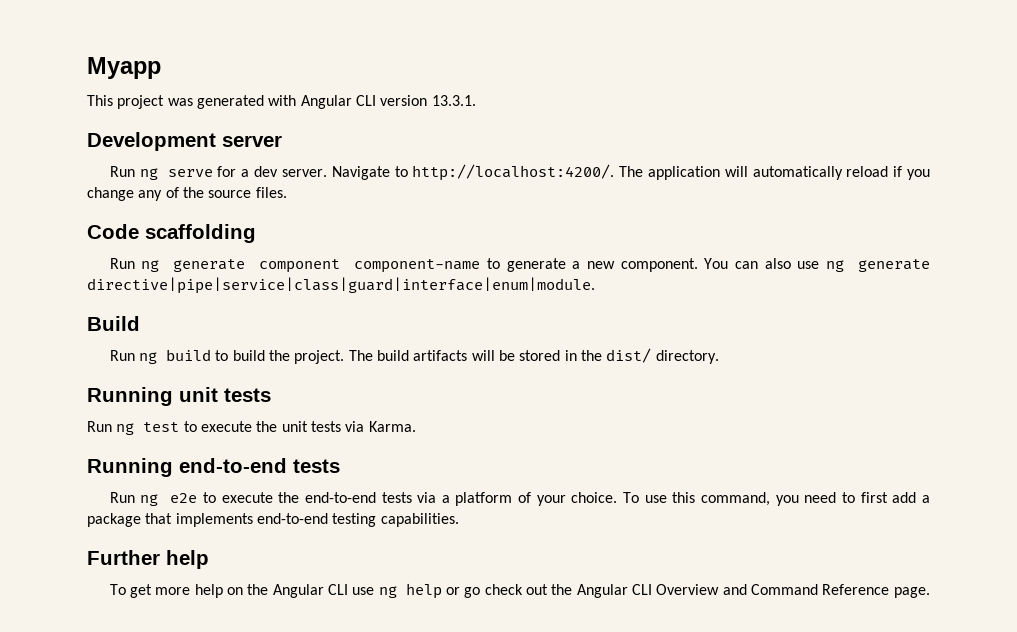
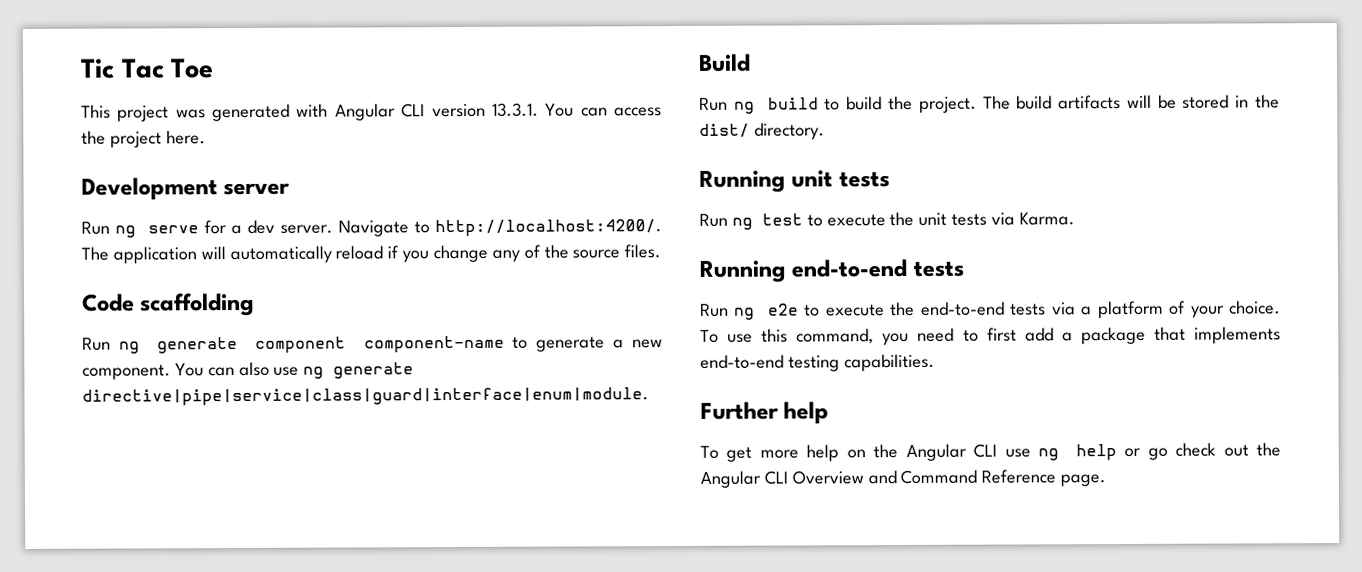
- Myapp
+ Tic Tac Toe
- This project was generated with Angular CLI version 13.3.1.
+ This project was generated with Angular CLI version 13.3.1. You can access the project here.

